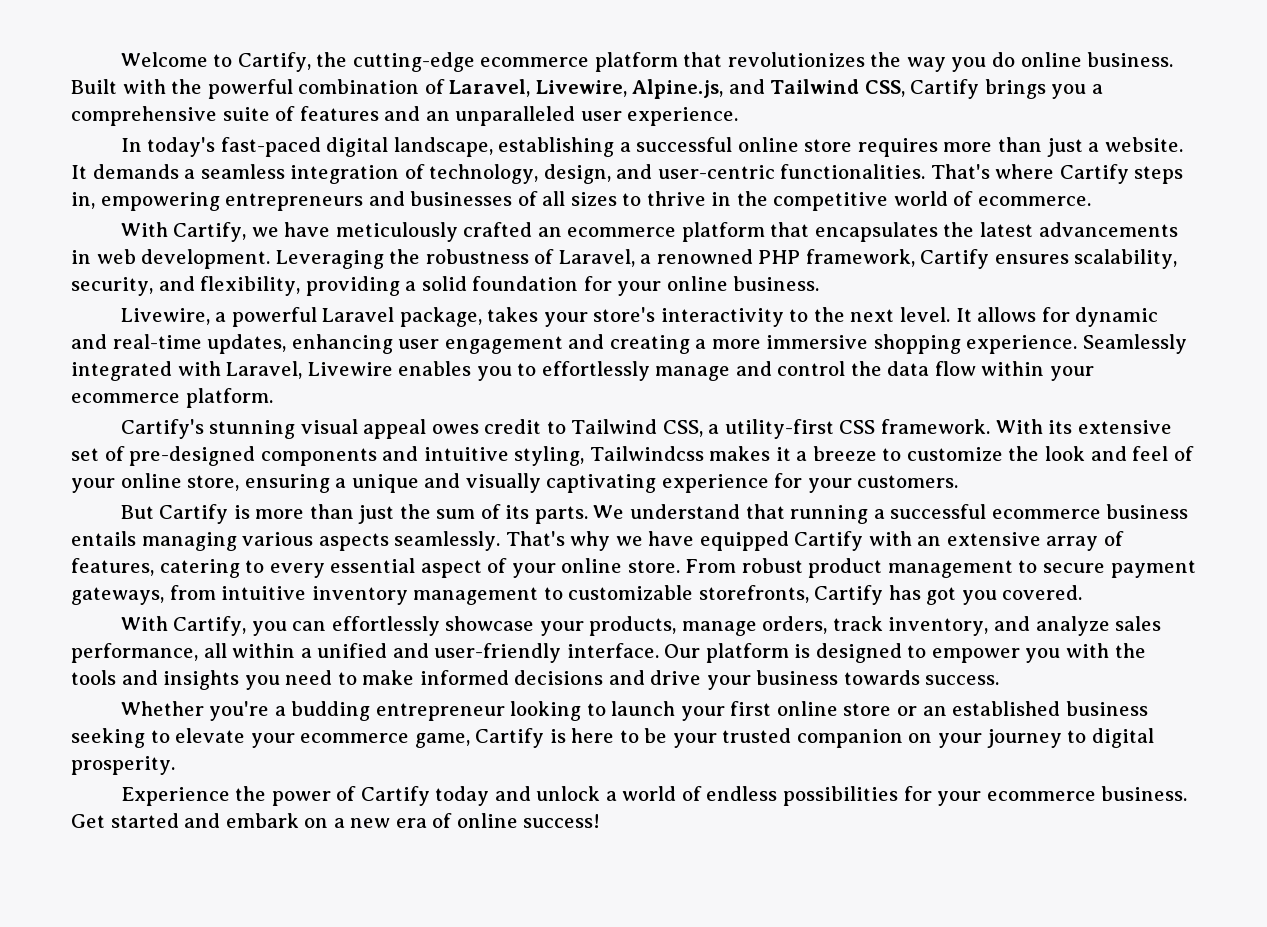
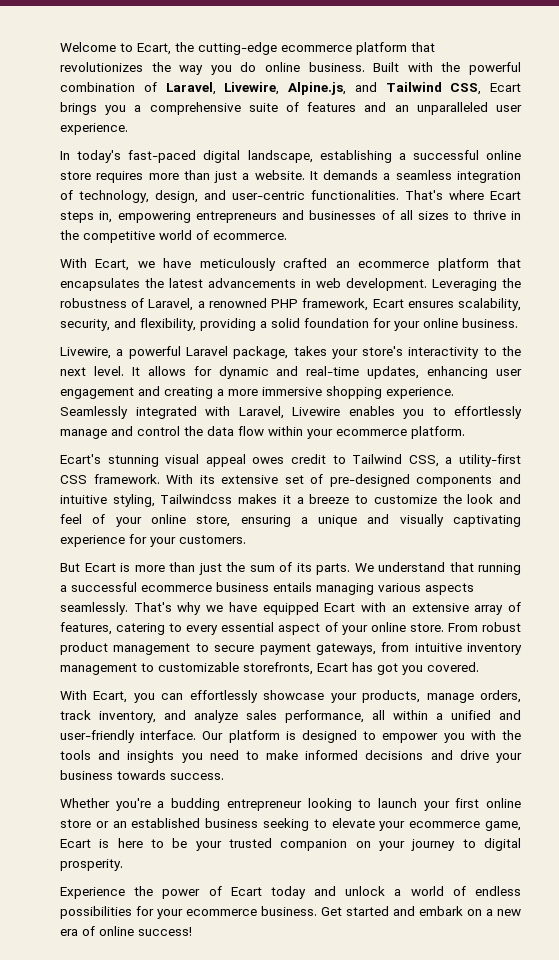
- Welcome to Cartify, the cutting-edge ecommerce platform that revolutionizes the way you do online business.
+ Welcome to Ecart, the cutting-edge ecommerce platform that revolutionizes the way you do online business.
- Built with the powerful combination of Laravel, Livewire, Alpine.js, and Tailwind CSS, Cartify brings you a comprehensive suite of features and an unparalleled user experience.
+ Built with the powerful combination of Laravel, Livewire, Alpine.js, and Tailwind CSS, Ecart brings you a comprehensive suite of features and an unparalleled user experience.
- That's where Cartify steps in, empowering entrepreneurs and businesses of all sizes to thrive in the competitive world of ecommerce.
+ That's where Ecart steps in, empowering entrepreneurs and businesses of all sizes to thrive in the competitive world of ecommerce.
- With Cartify, we have meticulously crafted an ecommerce platform that encapsulates the latest advancements in web development.
+ With Ecart, we have meticulously crafted an ecommerce platform that encapsulates the latest advancements in web development.
- Leveraging the robustness of Laravel, a renowned PHP framework, Cartify ensures scalability, security, and flexibility, providing a solid foundation for your online business.
+ Leveraging the robustness of Laravel, a renowned PHP framework, Ecart ensures scalability, security, and flexibility, providing a solid foundation for your online business.
- Cartify's stunning visual appeal owes credit to Tailwind CSS, a utility-first CSS framework.
+ Ecart's stunning visual appeal owes credit to Tailwind CSS, a utility-first CSS framework.
- But Cartify is more than just the sum of its parts.
+ But Ecart is more than just the sum of its parts.
- That's why we have equipped Cartify with an extensive array of features, catering to every essential aspect of your online store.
+ That's why we have equipped Ecart with an extensive array of features, catering to every essential aspect of your online store.
- From robust product management to secure payment gateways, from intuitive inventory management to customizable storefronts, Cartify has got you covered.
+ From robust product management to secure payment gateways, from intuitive inventory management to customizable storefronts, Ecart has got you covered.
- With Cartify, you can effortlessly showcase your products, manage orders, track inventory, and analyze sales performance, all within a unified and user-friendly interface.
+ With Ecart, you can effortlessly showcase your products, manage orders, track inventory, and analyze sales performance, all within a unified and user-friendly interface.
- Whether you're a budding entrepreneur looking to launch your first online store or an established business seeking to elevate your ecommerce game, Cartify is here to be your trusted companion on your journey to digital prosperity.
+ Whether you're a budding entrepreneur looking to launch your first online store or an established business seeking to elevate your ecommerce game, Ecart is here to be your trusted companion on your journey to digital prosperity.
- Experience the power of Cartify today and unlock a world of endless possibilities for your ecommerce business.
+ Experience the power of Ecart today and unlock a world of endless possibilities for your ecommerce business.

